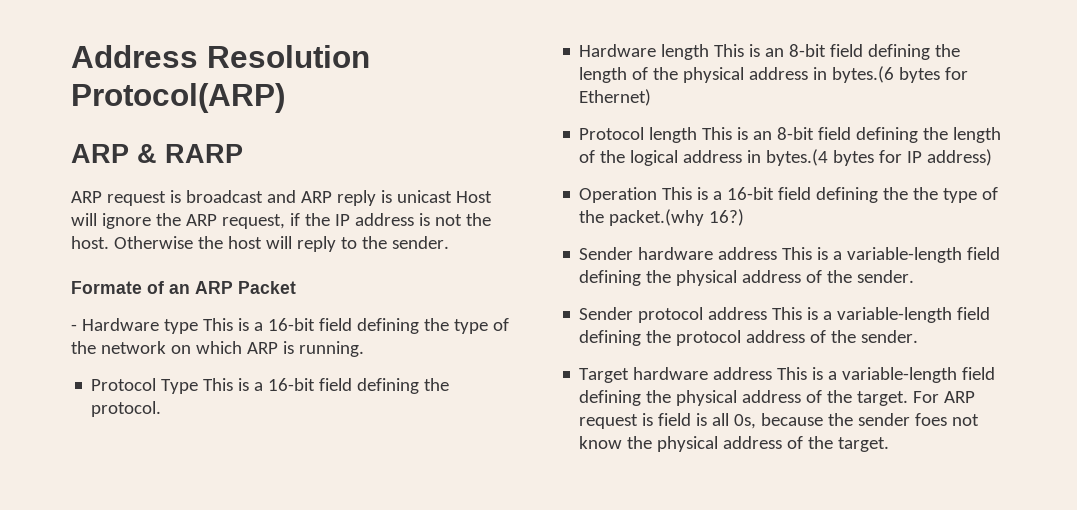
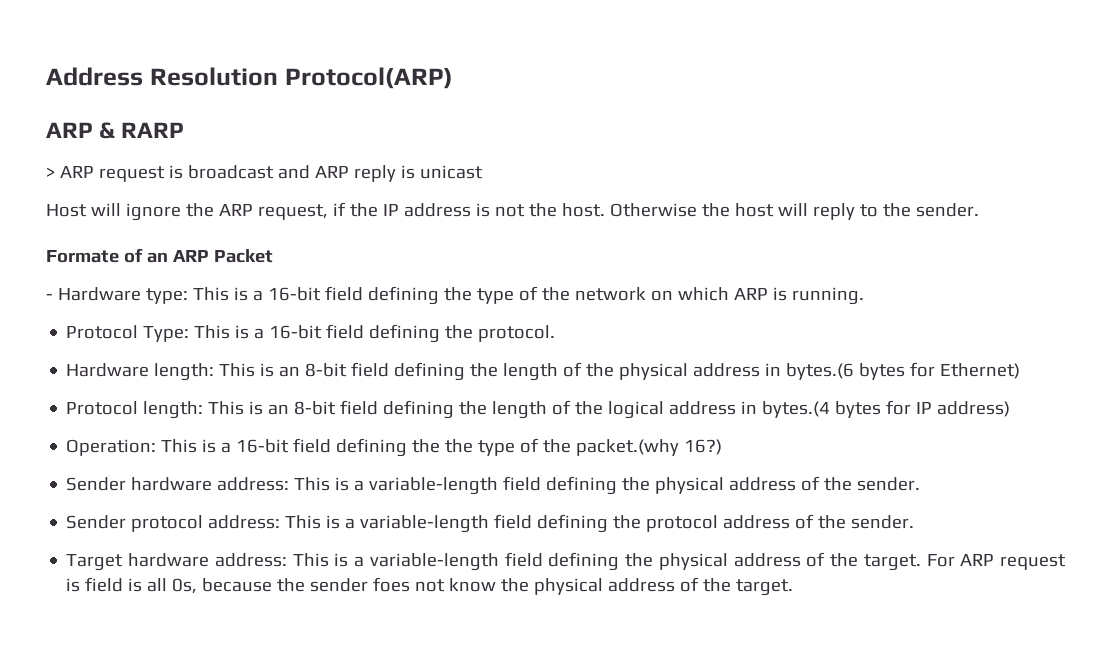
- ARP request is broadcast and ARP reply is unicast Host will ignore the ARP request, if the IP address is not the host.
+ > ARP request is broadcast and ARP reply is unicast
+ Host will ignore the ARP request, if the IP address is not the host.
- - Hardware type This is a 16-bit field defining the type of the network on which ARP is running.
+ - Hardware type: This is a 16-bit field defining the type of the network on which ARP is running.
- Protocol Type This is a 16-bit field defining the protocol.
+ Protocol Type: This is a 16-bit field defining the protocol.
- Hardware length This is an 8-bit field defining the length of the physical address in bytes.(6 bytes for Ethernet)
+ Hardware length: This is an 8-bit field defining the length of the physical address in bytes.(6 bytes for Ethernet)
- Protocol length This is an 8-bit field defining the length of the logical address in bytes.(4 bytes for IP address)
+ Protocol length: This is an 8-bit field defining the length of the logical address in bytes.(4 bytes for IP address)
- Operation This is a 16-bit field defining the the type of the packet.(why 16?)
+ Operation: This is a 16-bit field defining the the type of the packet.(why 16?)
- Sender hardware address This is a variable-length field defining the physical address of the sender.
+ Sender hardware address: This is a variable-length field defining the physical address of the sender.
- Sender protocol address This is a variable-length field defining the protocol address of the sender.
+ Sender protocol address: This is a variable-length field defining the protocol address of the sender.
- Target hardware address This is a variable-length field defining the physical address of the target.
+ Target hardware address: This is a variable-length field defining the physical address of the target.

